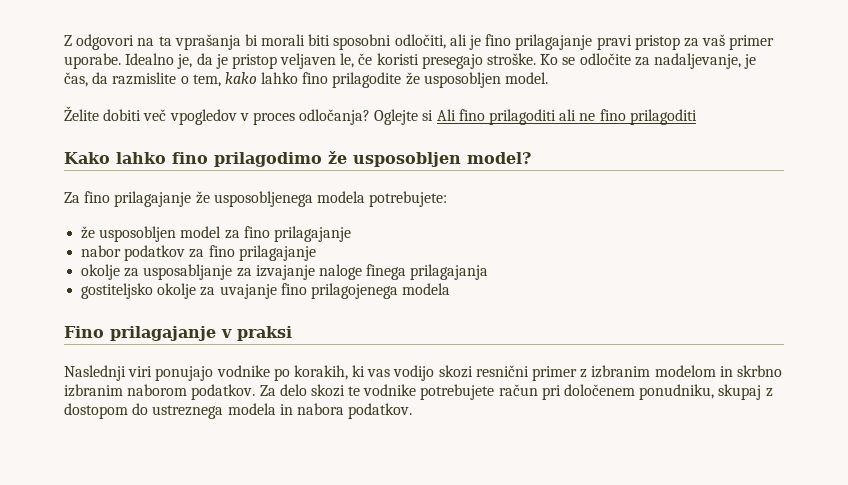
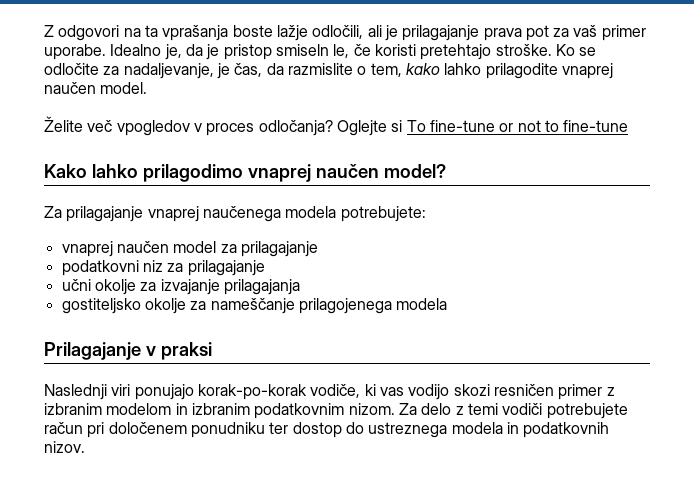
- Z odgovori na ta vprašanja bi morali biti sposobni odločiti, ali je fino prilagajanje pravi pristop za vaš primer uporabe.
+ Z odgovori na ta vprašanja boste lažje odločili, ali je prilagajanje prava pot za vaš primer uporabe.
- Idealno je, da je pristop veljaven le, če koristi presegajo stroške.
+ Idealno je, da je pristop smiseln le, če koristi pretehtajo stroške.
- Ko se odločite za nadaljevanje, je čas, da razmislite o tem, kako lahko fino prilagodite že usposobljen model.
+ Ko se odločite za nadaljevanje, je čas, da razmislite o tem, kako lahko prilagodite vnaprej naučen model.
- Želite dobiti več vpogledov v proces odločanja?
+ Želite več vpogledov v proces odločanja?
- Oglejte si Ali fino prilagoditi ali ne fino prilagoditi
- Kako lahko fino prilagodimo že usposobljen model?
- Za fino prilagajanje že usposobljenega modela potrebujete:
+ Oglejte si To fine-tune or not to fine-tune
+ Kako lahko prilagodimo vnaprej naučen model?
+ Za prilagajanje vnaprej naučenega modela potrebujete:
- že usposobljen model za fino prilagajanje
- nabor podatkov za fino prilagajanje
- okolje za usposabljanje za izvajanje naloge finega prilagajanja
+ vnaprej naučen model za prilagajanje
+ podatkovni niz za prilagajanje
+ učni okolje za izvajanje prilagajanja
- gostiteljsko okolje za uvajanje fino prilagojenega modela
+ gostiteljsko okolje za nameščanje prilagojenega modela
- Fino prilagajanje v praksi
+ Prilagajanje v praksi
- Naslednji viri ponujajo vodnike po korakih, ki vas vodijo skozi resnični primer z izbranim modelom in skrbno izbranim naborom podatkov. Za delo skozi te vodnike potrebujete račun pri določenem ponudniku, skupaj z dostopom do ustreznega modela in nabora podatkov.
+ Naslednji viri ponujajo korak-po-korak vodiče, ki vas vodijo skozi resničen primer z izbranim modelom in izbranim podatkovnim nizom. Za delo z temi vodiči potrebujete račun pri določenem ponudniku ter dostop do ustreznega modela in podatkovnih nizov.

